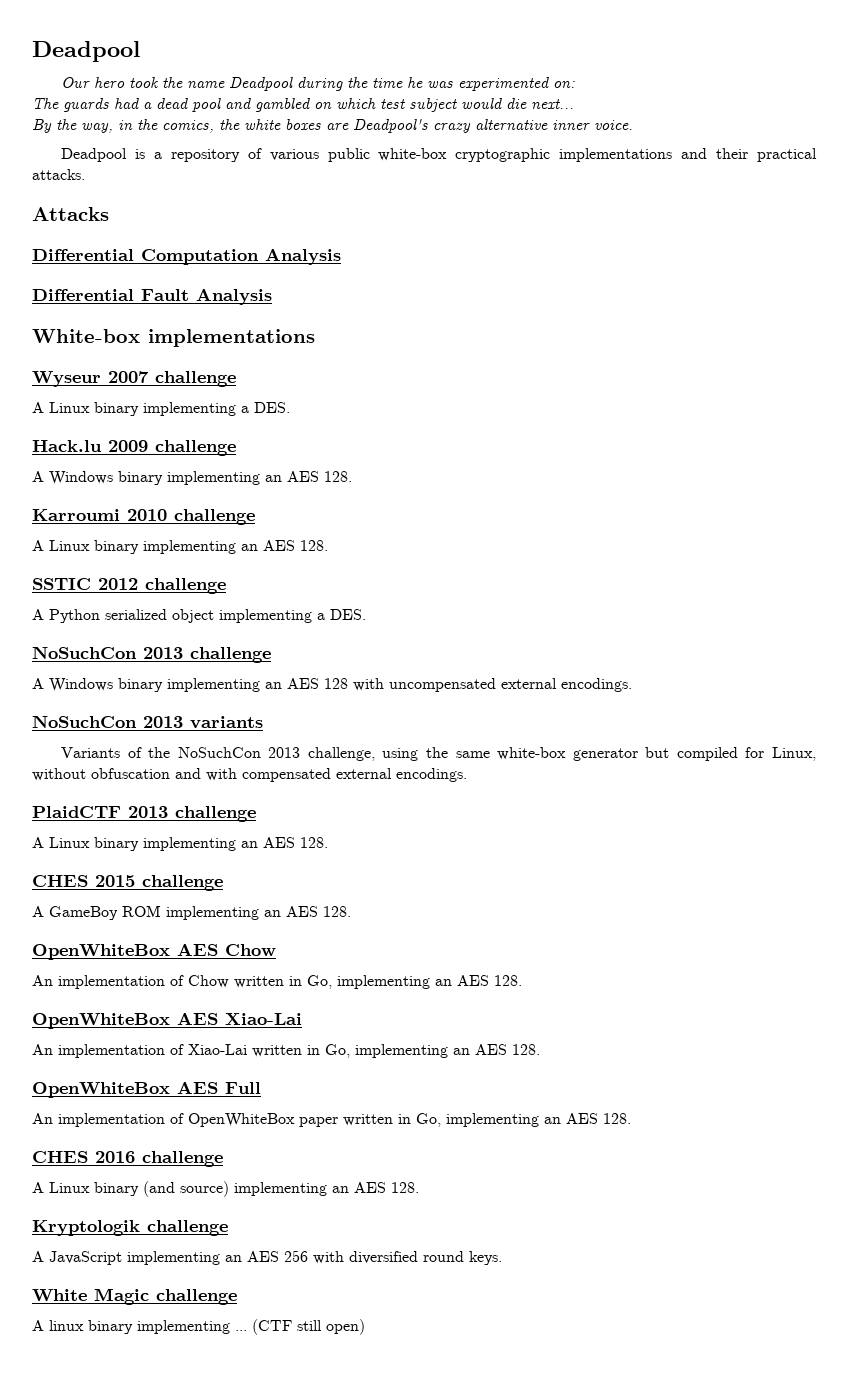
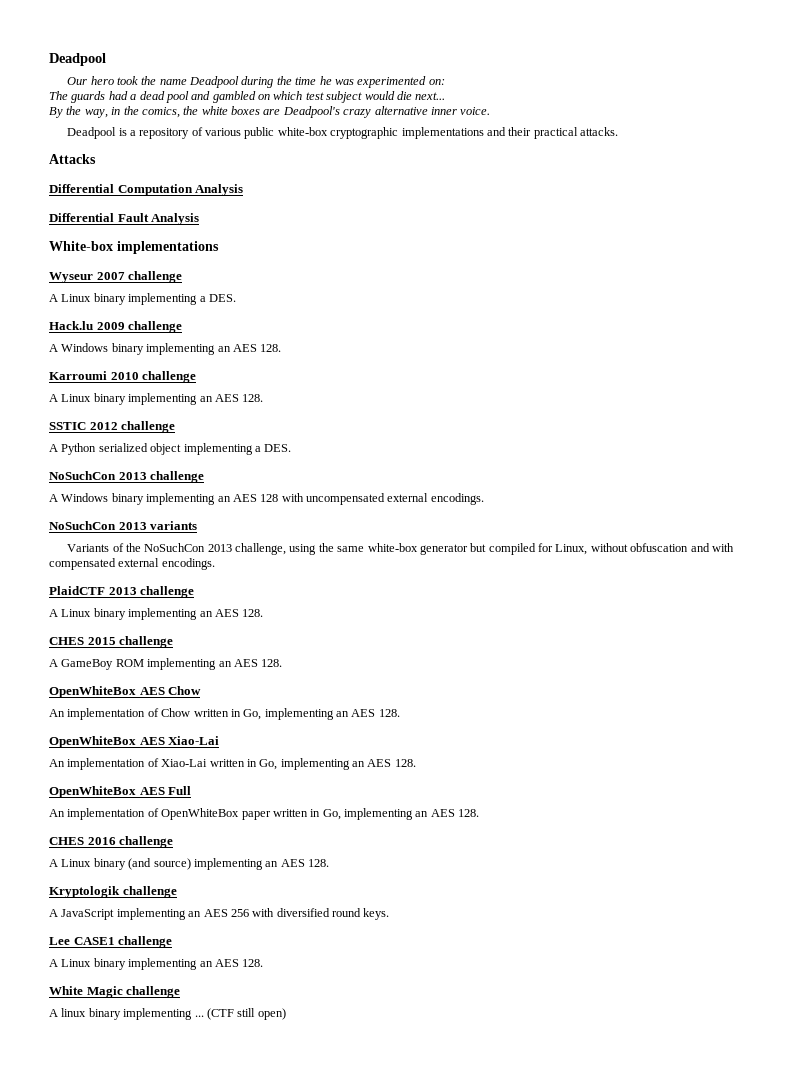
+ Lee CASE1 challenge
+ A Linux binary implementing an AES 128.

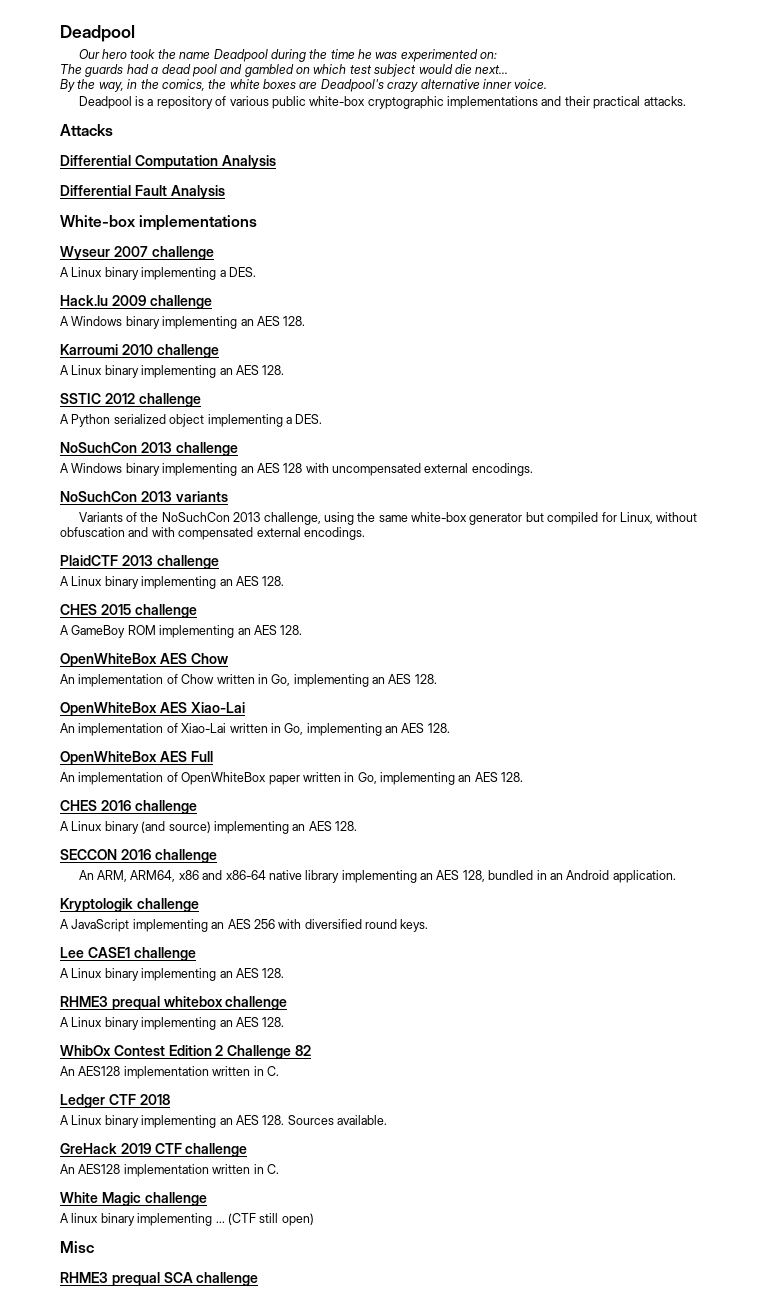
+ SECCON 2016 challenge
+ An ARM, ARM64, x86 and x86-64 native library implementing an AES 128, bundled in an Android application.
+ RHME3 prequal whitebox challenge
+ A Linux binary implementing an AES 128.
+ WhibOx Contest Edition 2 Challenge 82
+ An AES128 implementation written in C.
+ Ledger CTF 2018
+ A Linux binary implementing an AES 128. Sources available.
+ GreHack 2019 CTF challenge
+ An AES128 implementation written in C.
+ Misc
+ RHME3 prequal SCA challenge

